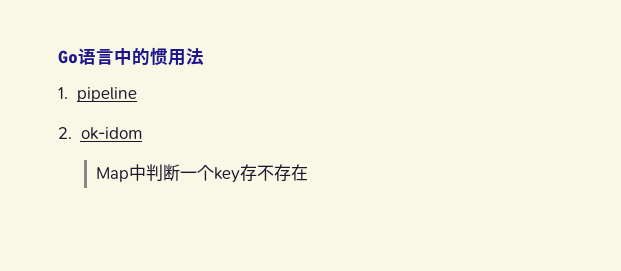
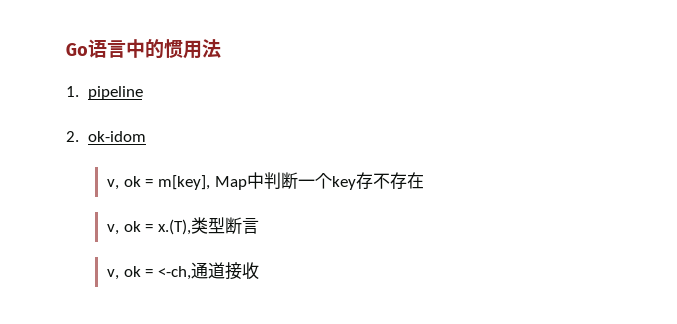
- Map中判断一个key存不存在
+ v, ok = m[key], Map中判断一个key存不存在
+ v, ok = x.(T),类型断言
+ v, ok = <-ch,通道接收

